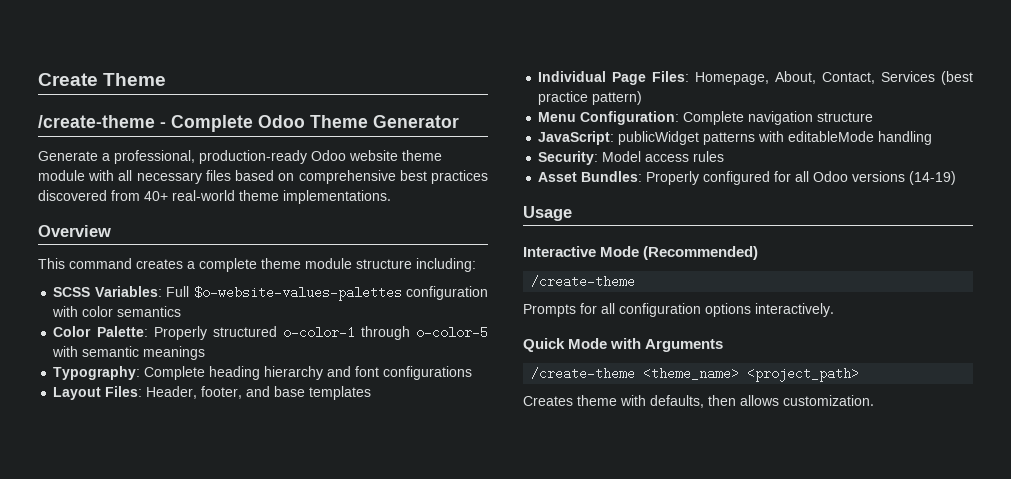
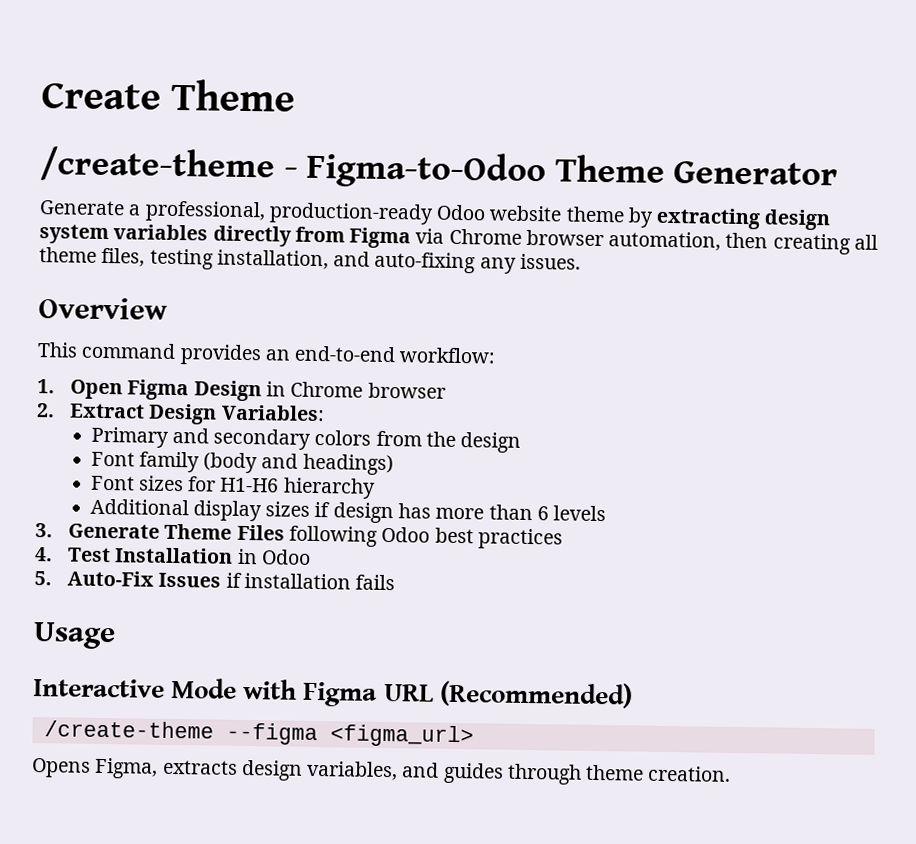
- /create-theme - Complete Odoo Theme Generator
+ /create-theme - Figma-to-Odoo Theme Generator
- Generate a professional, production-ready Odoo website theme module with all necessary files based on comprehensive best practices discovered from 40+ real-world theme implementations.
+ Generate a professional, production-ready Odoo website theme by extracting design system variables directly from Figma via Chrome browser automation, then creating all theme files, testing installation, and auto-fixing any issues.
  Overview
- This command creates a complete theme module structure including:
- SCSS Variables: Full $o-website-values-palettes configuration with color semantics
- Color Palette: Properly structured o-color-1 through o-color-5 with semantic meanings
- Typography: Complete heading hierarchy and font configurations
- Layout Files: Header, footer, and base templates
- Individual Page Files: Homepage, About, Contact, Services (best practice pattern)
- Menu Configuration: Complete navigation structure
- JavaScript: publicWidget patterns with editableMode handling
- Security: Model access rules
- Asset Bundles: Properly configured for all Odoo versions (14-19)
+ This command provides an end-to-end workflow:
+ 1. Open Figma Design in Chrome browser
+ 2. Extract Design Variables:
+ Primary and secondary colors from the design
+ Font family (body and headings)
+ Font sizes for H1-H6 hierarchy
+ Additional display sizes if design has more than 6 levels
+ 3. Generate Theme Files following Odoo best practices
+ 4. Test Installation in Odoo
+ 5. Auto-Fix Issues if installation fails
- Interactive Mode (Recommended)
- /create-theme
- Prompts for all configuration options interactively.
- Quick Mode with Arguments
- /create-theme <theme_name> <project_path>
- Creates theme with defaults, then allows customization.
+ Interactive Mode with Figma URL (Recommended)
+ /create-theme --figma <figma_url>
+ Opens Figma, extracts design variables, and guides through theme creation.

